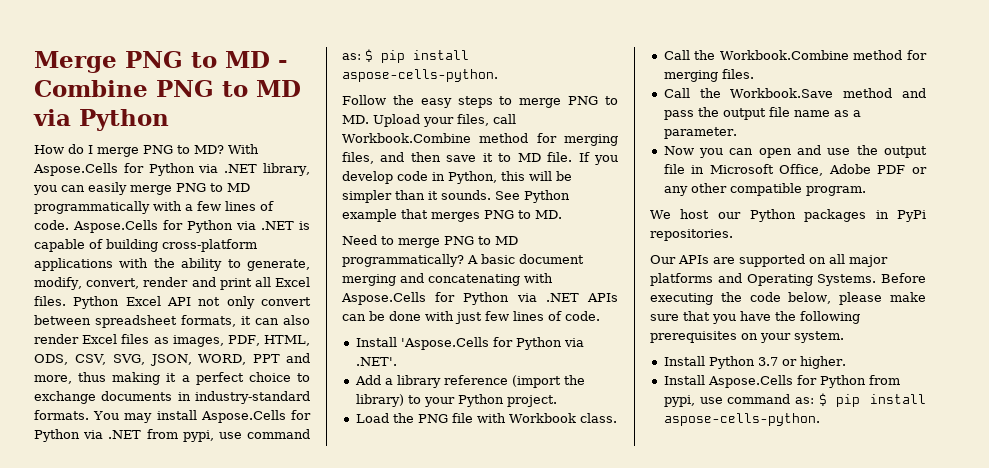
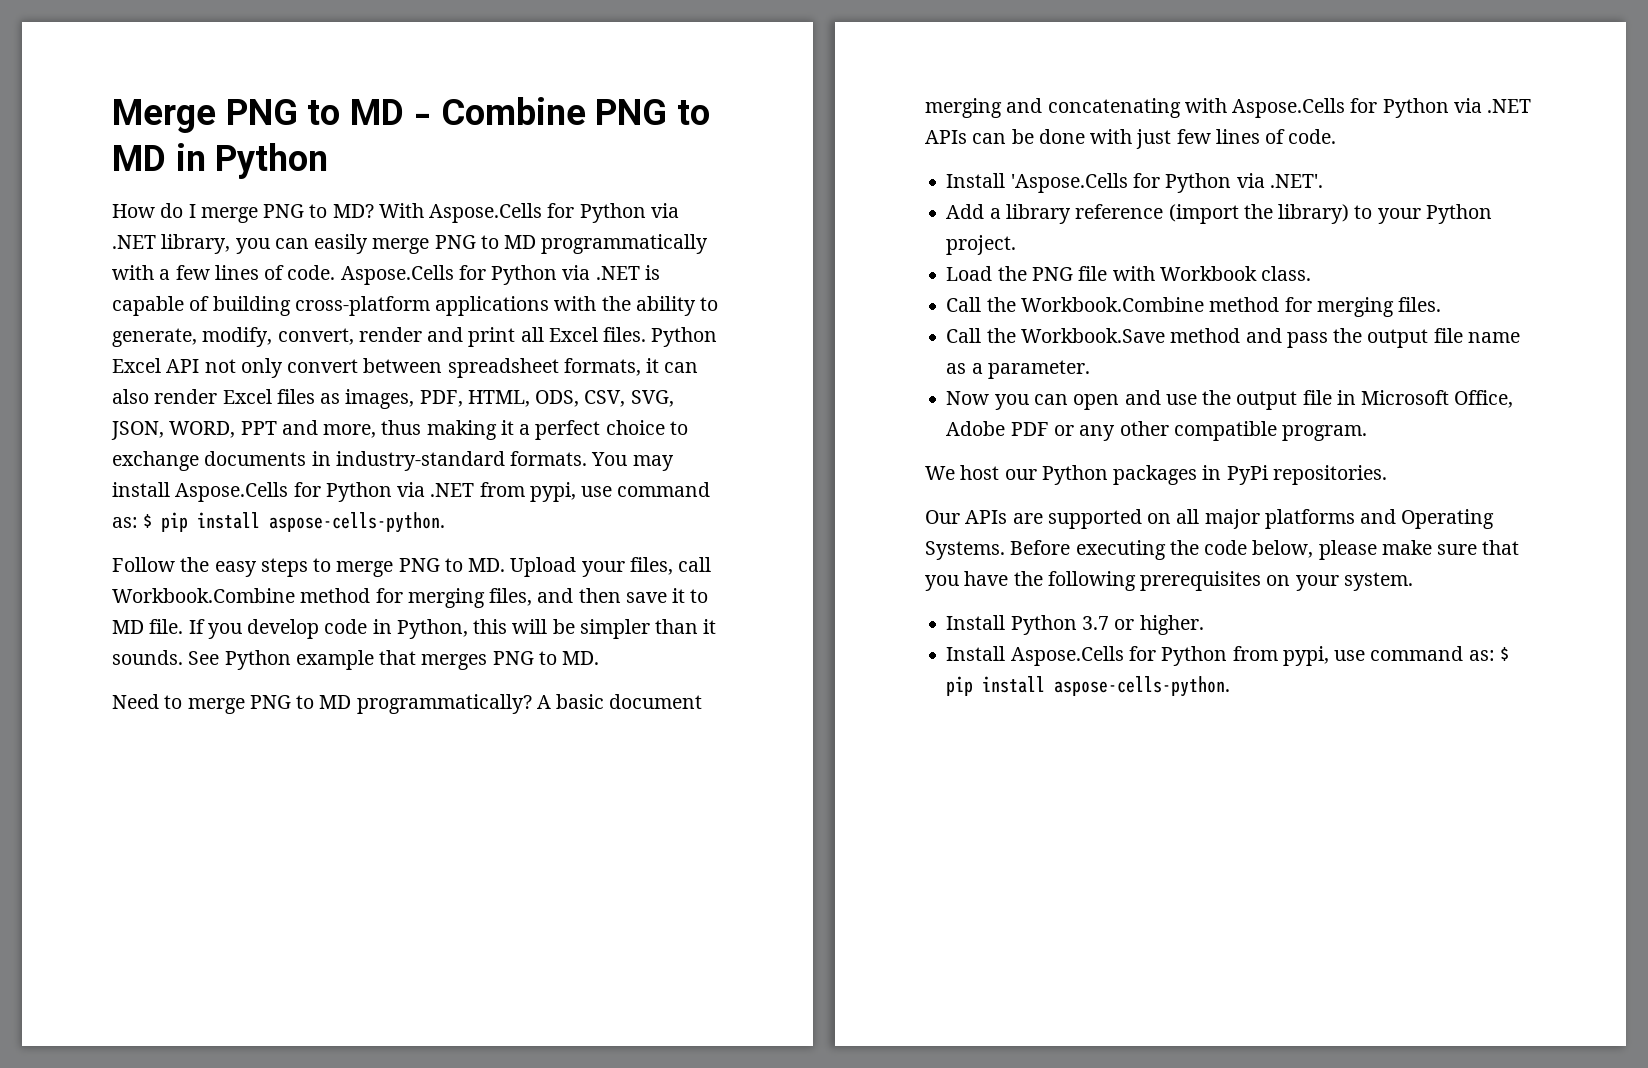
- Merge PNG to MD - Combine PNG to MD via Python
+ Merge PNG to MD - Combine PNG to MD in Python

